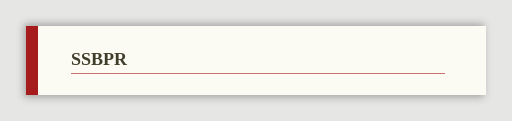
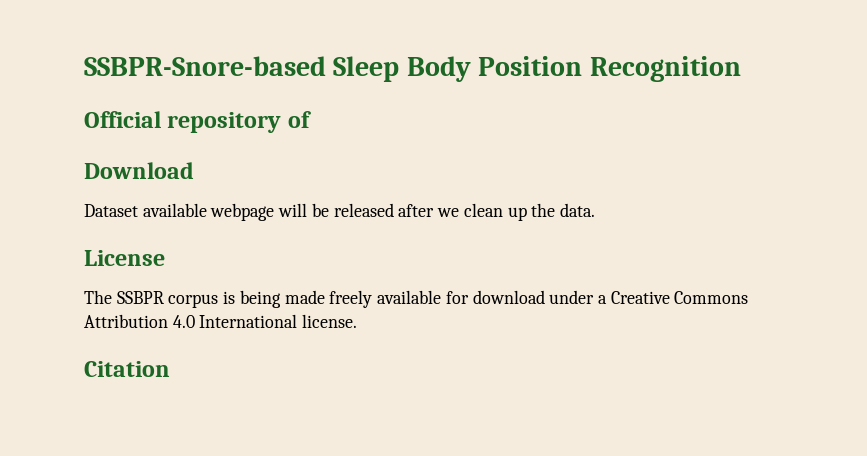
- SSBPR
+ SSBPR-Snore-based Sleep Body Position Recognition
+ Official repository of
+ Download
+ Dataset available webpage will be released after we clean up the data.
+ License
+ The SSBPR corpus is being made freely available for download under a Creative Commons Attribution 4.0 International license.
+ Citation

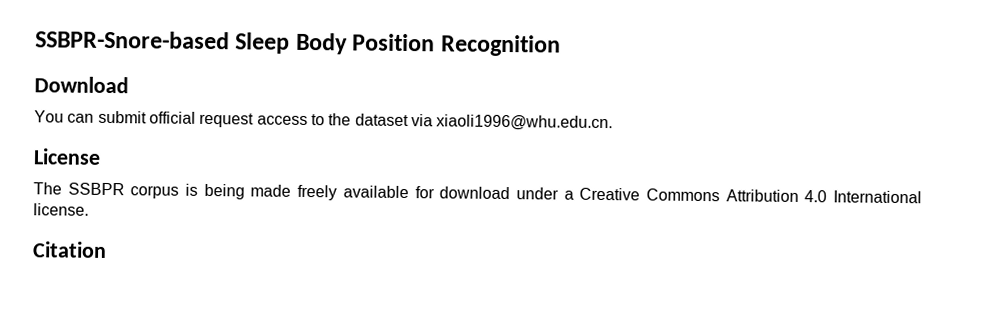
- Official repository of
  Download
- Dataset available webpage will be released after we clean up the data.
+ You can submit official request access to the dataset via xiaoli1996@whu.edu.cn.

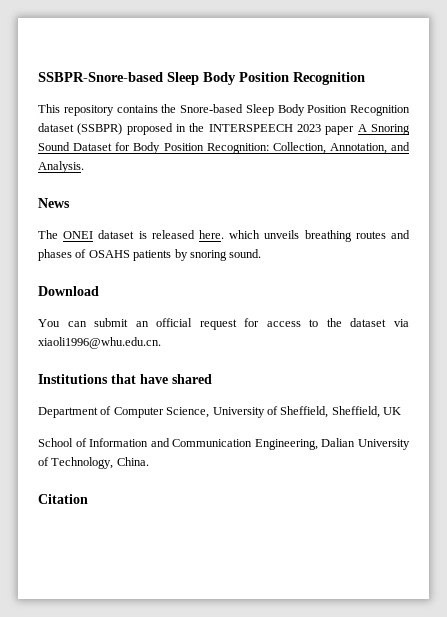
+ This repository contains the Snore-based Sleep Body Position Recognition dataset (SSBPR) proposed in the INTERSPEECH 2023 paper A Snoring Sound Dataset for Body Position Recognition: Collection, Annotation, and Analysis.
+ News
+ The ONEI dataset is released here. which unveils breathing routes and phases of OSAHS patients by snoring sound.
- You can submit official request access to the dataset via xiaoli1996@whu.edu.cn.
+ You can submit an official request for access to the dataset via xiaoli1996@whu.edu.cn.
- License
- The SSBPR corpus is being made freely available for download under a Creative Commons Attribution 4.0 International license.
+ Institutions that have shared
+ Department of Computer Science, University of Sheffield, Sheffield, UK
+ School of Information and Communication Engineering, Dalian University of Technology, China.

